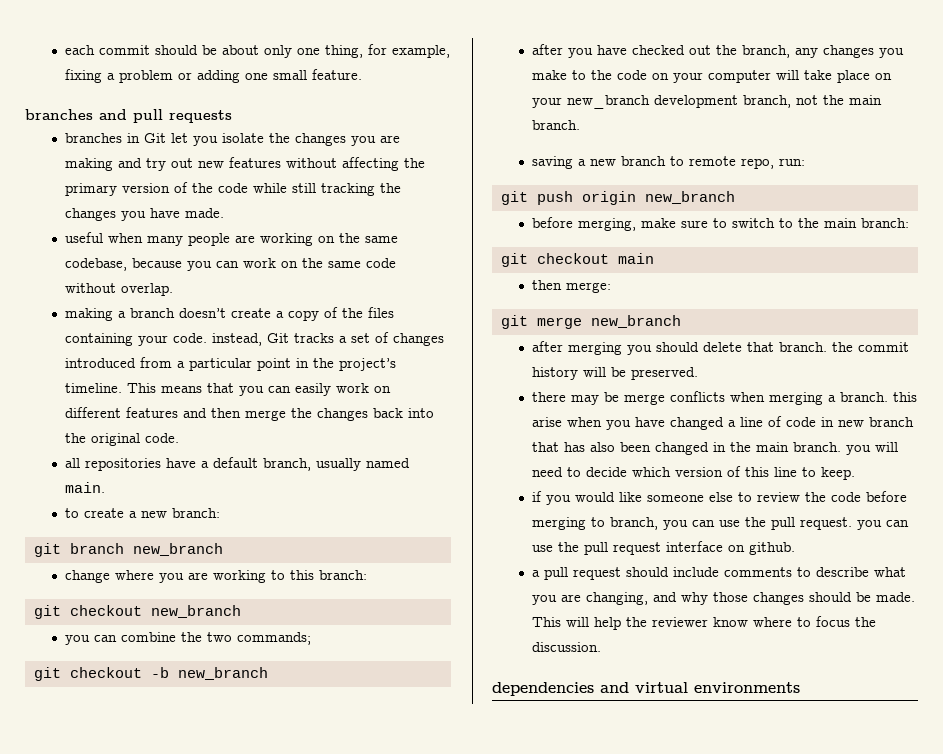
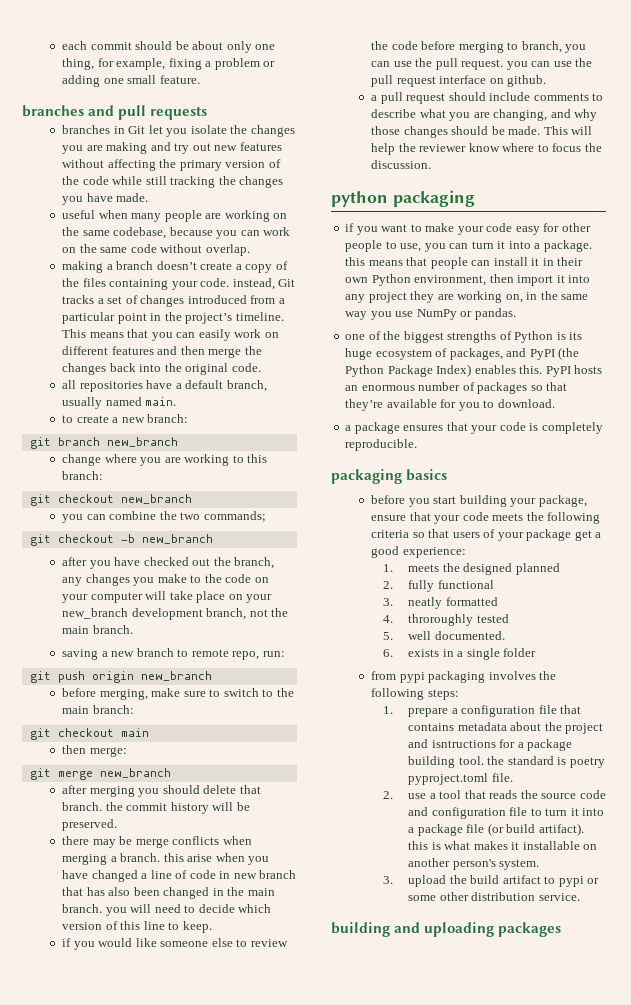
- dependencies and virtual environments
+ python packaging
+ if you want to make your code easy for other people to use, you can turn it into a package. this means that people can install it in their own Python environment, then import it into any project they are working on, in the same way you use NumPy or pandas.
+ one of the biggest strengths of Python is its huge ecosystem of packages, and PyPI (the Python Package Index) enables this. PyPI hosts an enormous number of packages so that they’re available for you to download.
+ a package ensures that your code is completely reproducible.
+ packaging basics
+ before you start building your package, ensure that your code meets the following criteria so that users of your package get a good experience:
+ 1. meets the designed planned
+ 2. fully functional
+ 3. neatly formatted
+ 4. throroughly tested
+ 5. well documented.
+ 6. exists in a single folder
+ from pypi packaging involves the following steps:
+ 1. prepare a configuration file that contains metadata about the project and isntructions for a package building tool. the standard is poetry pyproject.toml file.
+ 2. use a tool that reads the source code and configuration file to turn it into a package file (or build artifact). this is what makes it installable on another person's system.
+ 3. upload the build artifact to pypi or some other distribution service.
+ building and uploading packages

